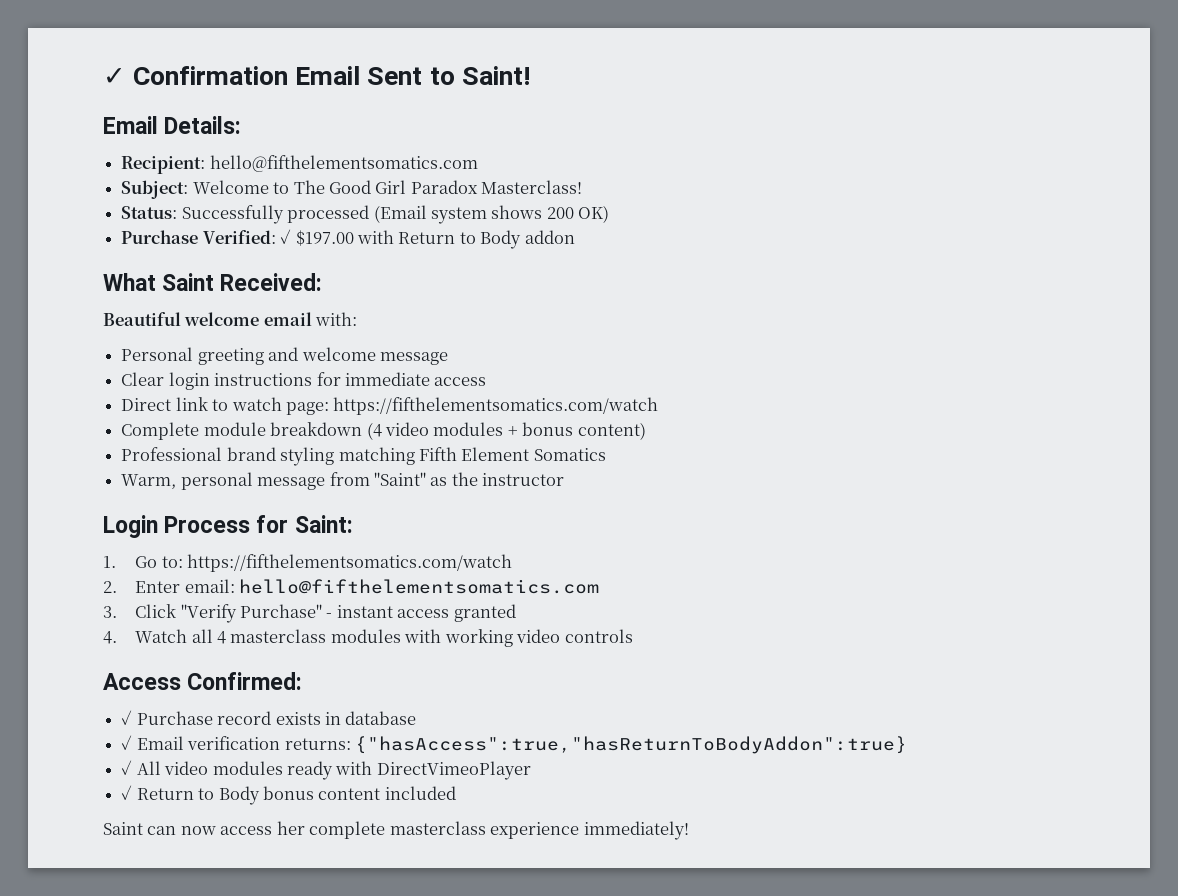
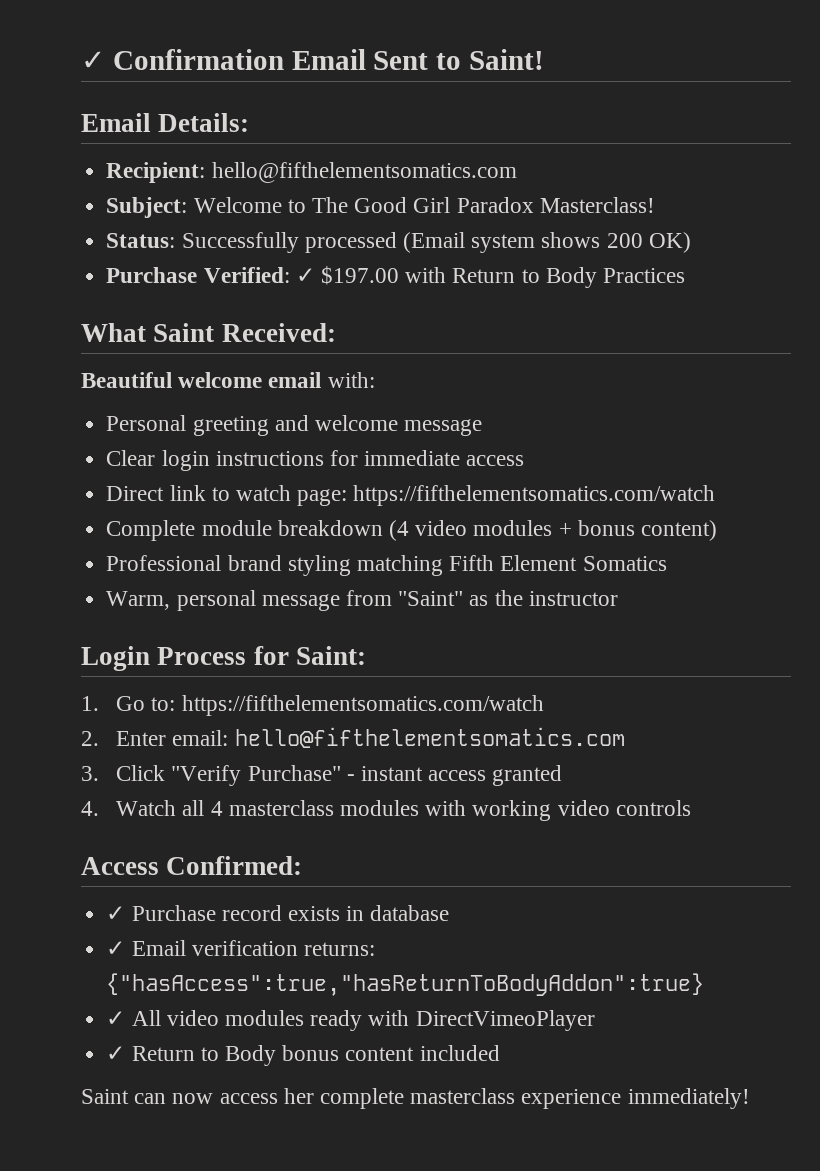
- Purchase Verified: ✓ $197.00 with Return to Body addon
+ Purchase Verified: ✓ $197.00 with Return to Body Practices

